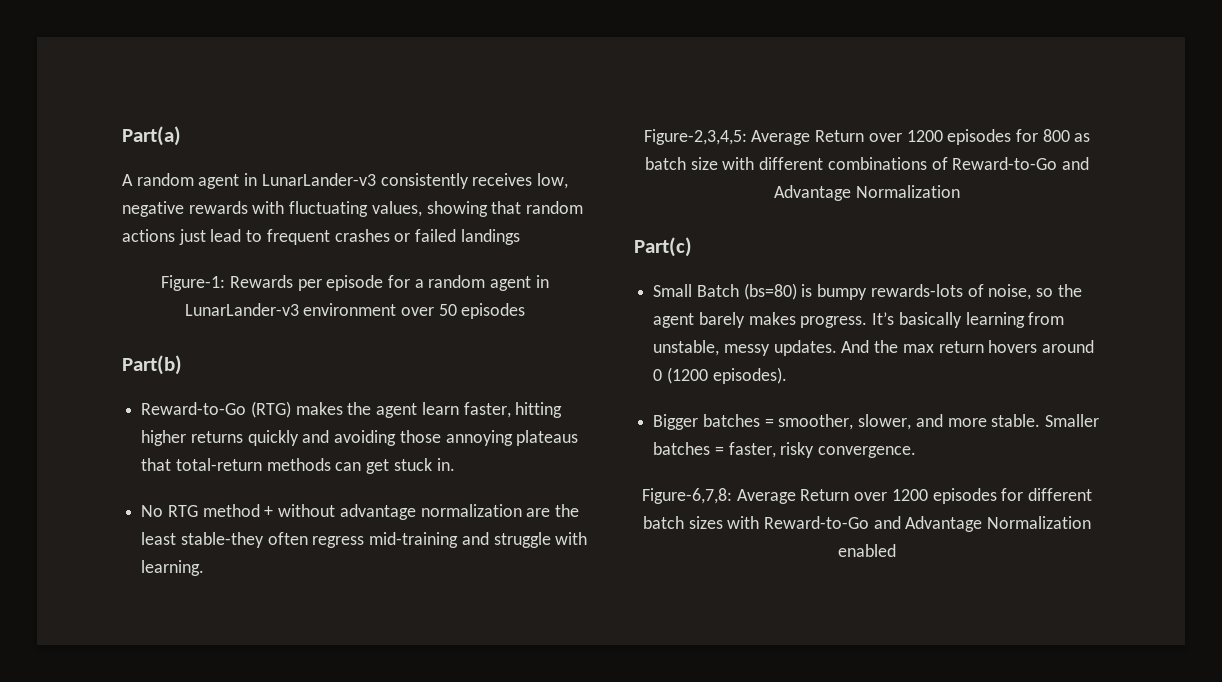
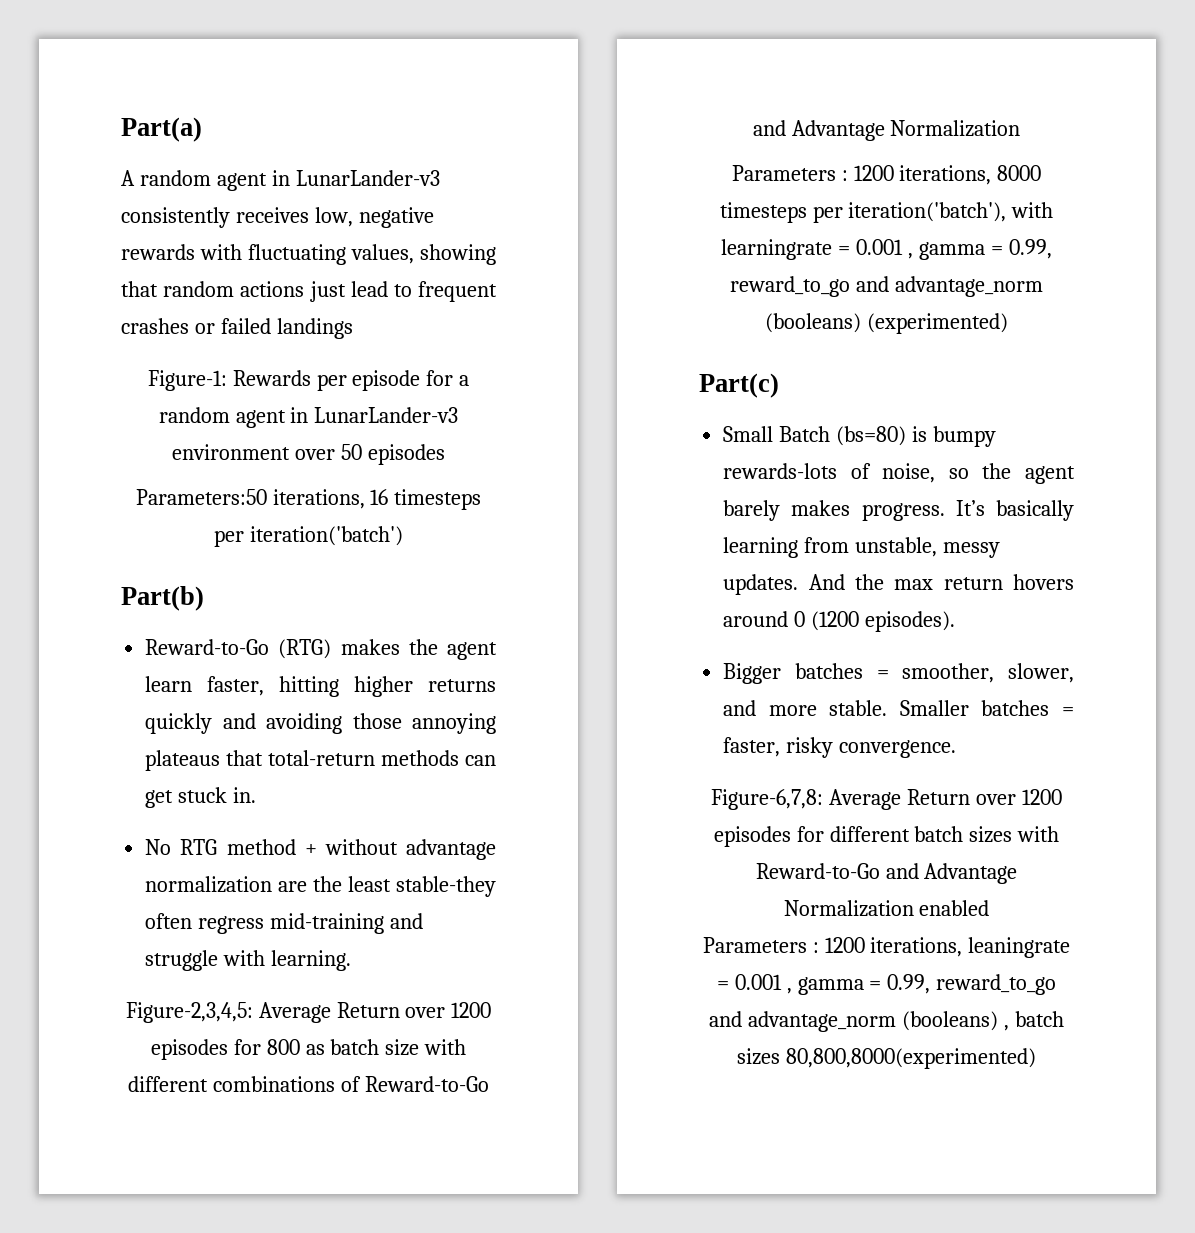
+ Parameters:50 iterations, 16 timesteps per iteration('batch')
+ Parameters : 1200 iterations, 8000 timesteps per iteration('batch'), with learningrate = 0.001 , gamma = 0.99, reward_to_go and advantage_norm (booleans) (experimented)
+ Parameters : 1200 iterations, leaningrate = 0.001 , gamma = 0.99, reward_to_go and advantage_norm (booleans) , batch sizes 80,800,8000(experimented)

